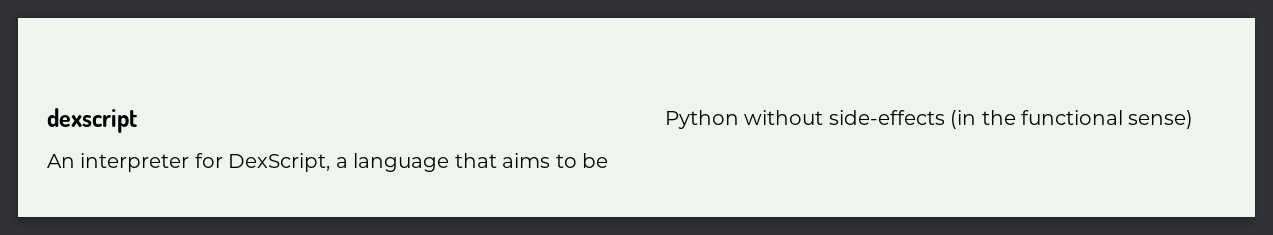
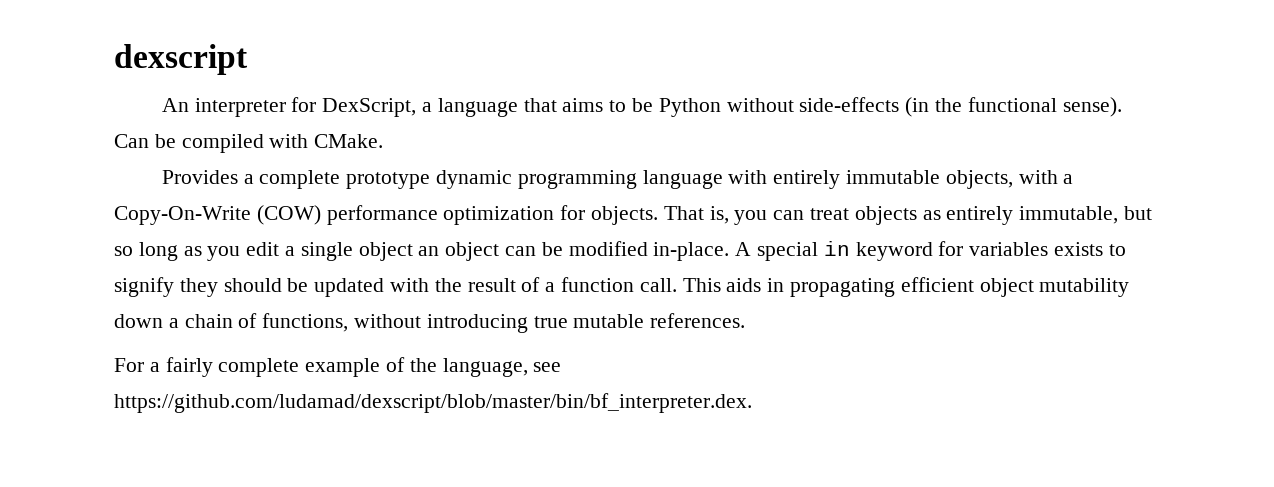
- An interpreter for DexScript, a language that aims to be Python without side-effects (in the functional sense)
+ An interpreter for DexScript, a language that aims to be Python without side-effects (in the functional sense). Can be compiled with CMake.
+ Provides a complete prototype dynamic programming language with entirely immutable objects, with a Copy-On-Write (COW) performance optimization for objects. That is, you can treat objects as entirely immutable, but so long as you edit a single object an object can be modified in-place. A special in keyword for variables exists to signify they should be updated with the result of a function call. This aids in propagating efficient object mutability down a chain of functions, without introducing true mutable references.
+ For a fairly complete example of the language, see https://github.com/ludamad/dexscript/blob/master/bin/bf_interpreter.dex.

